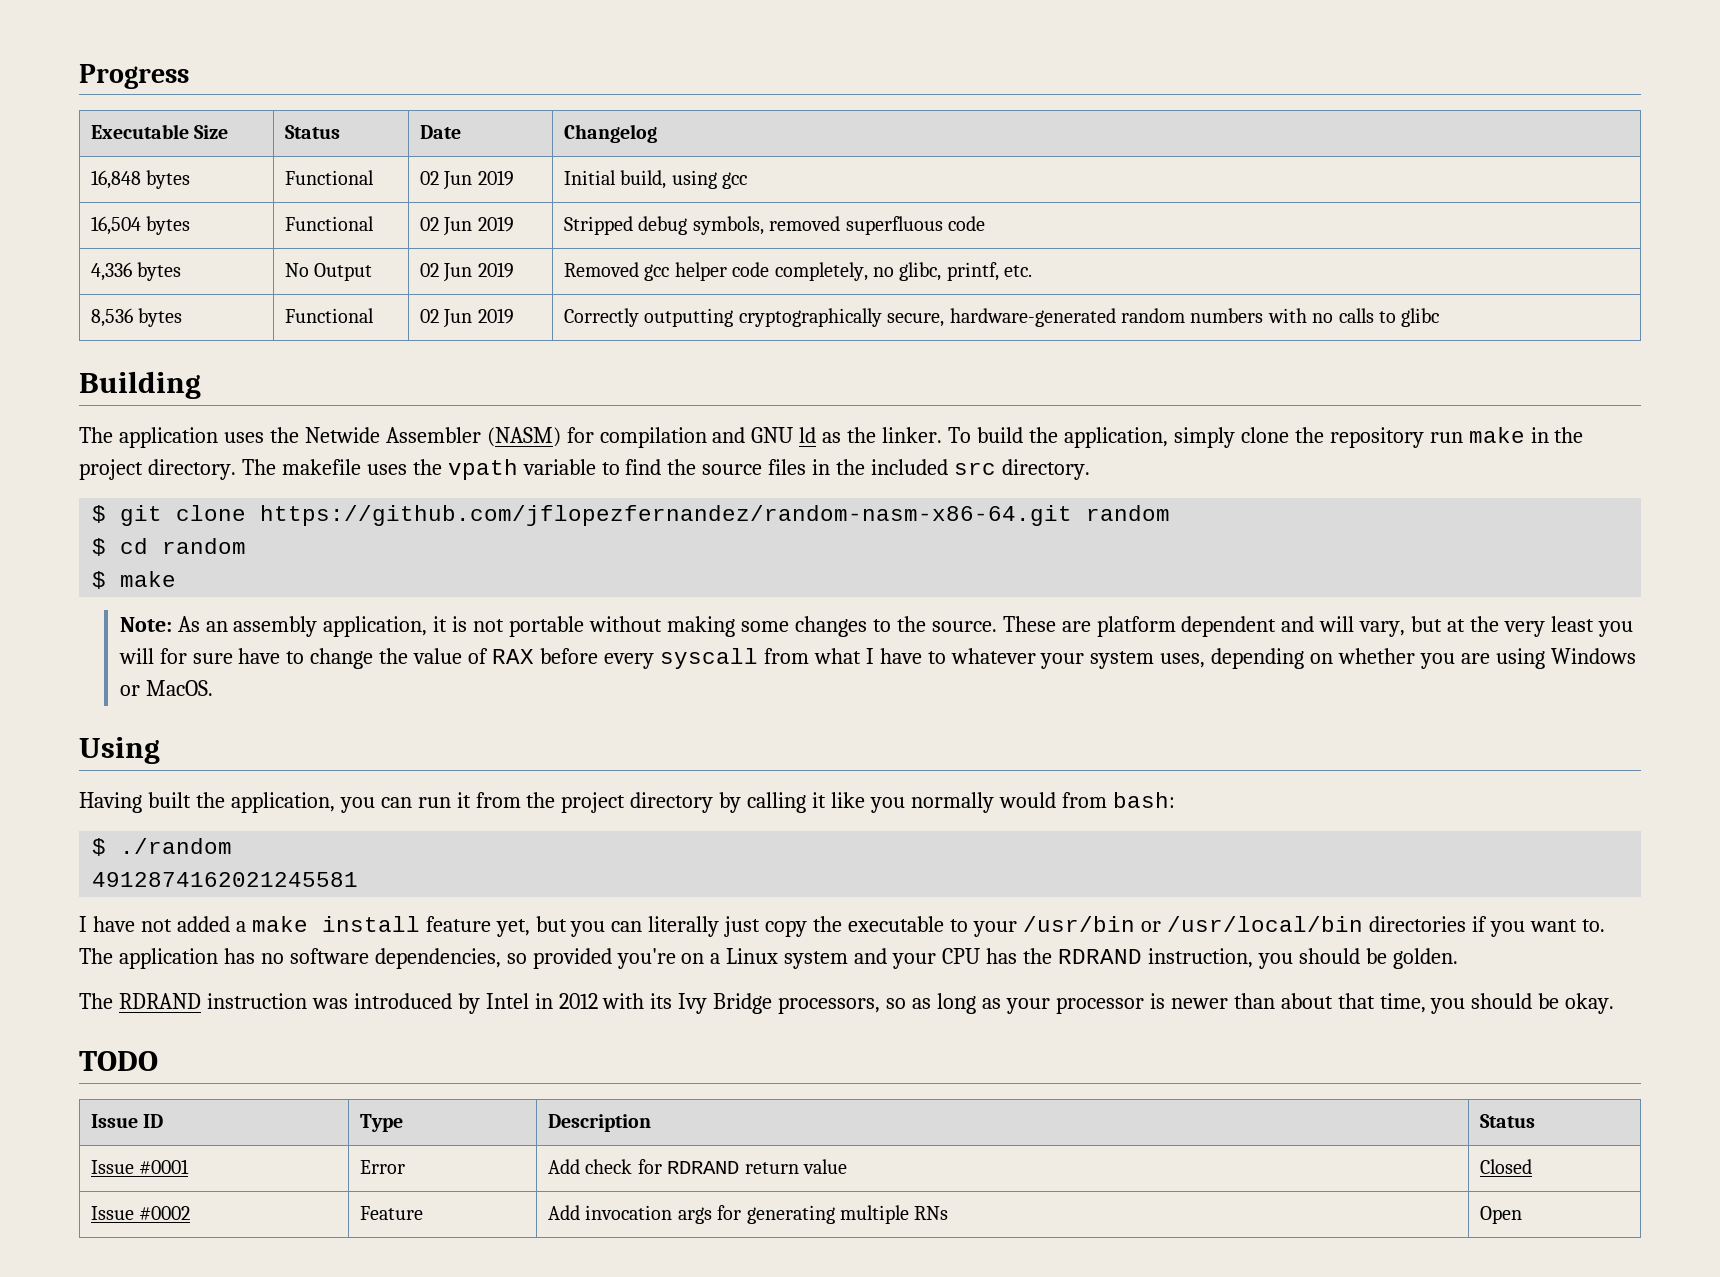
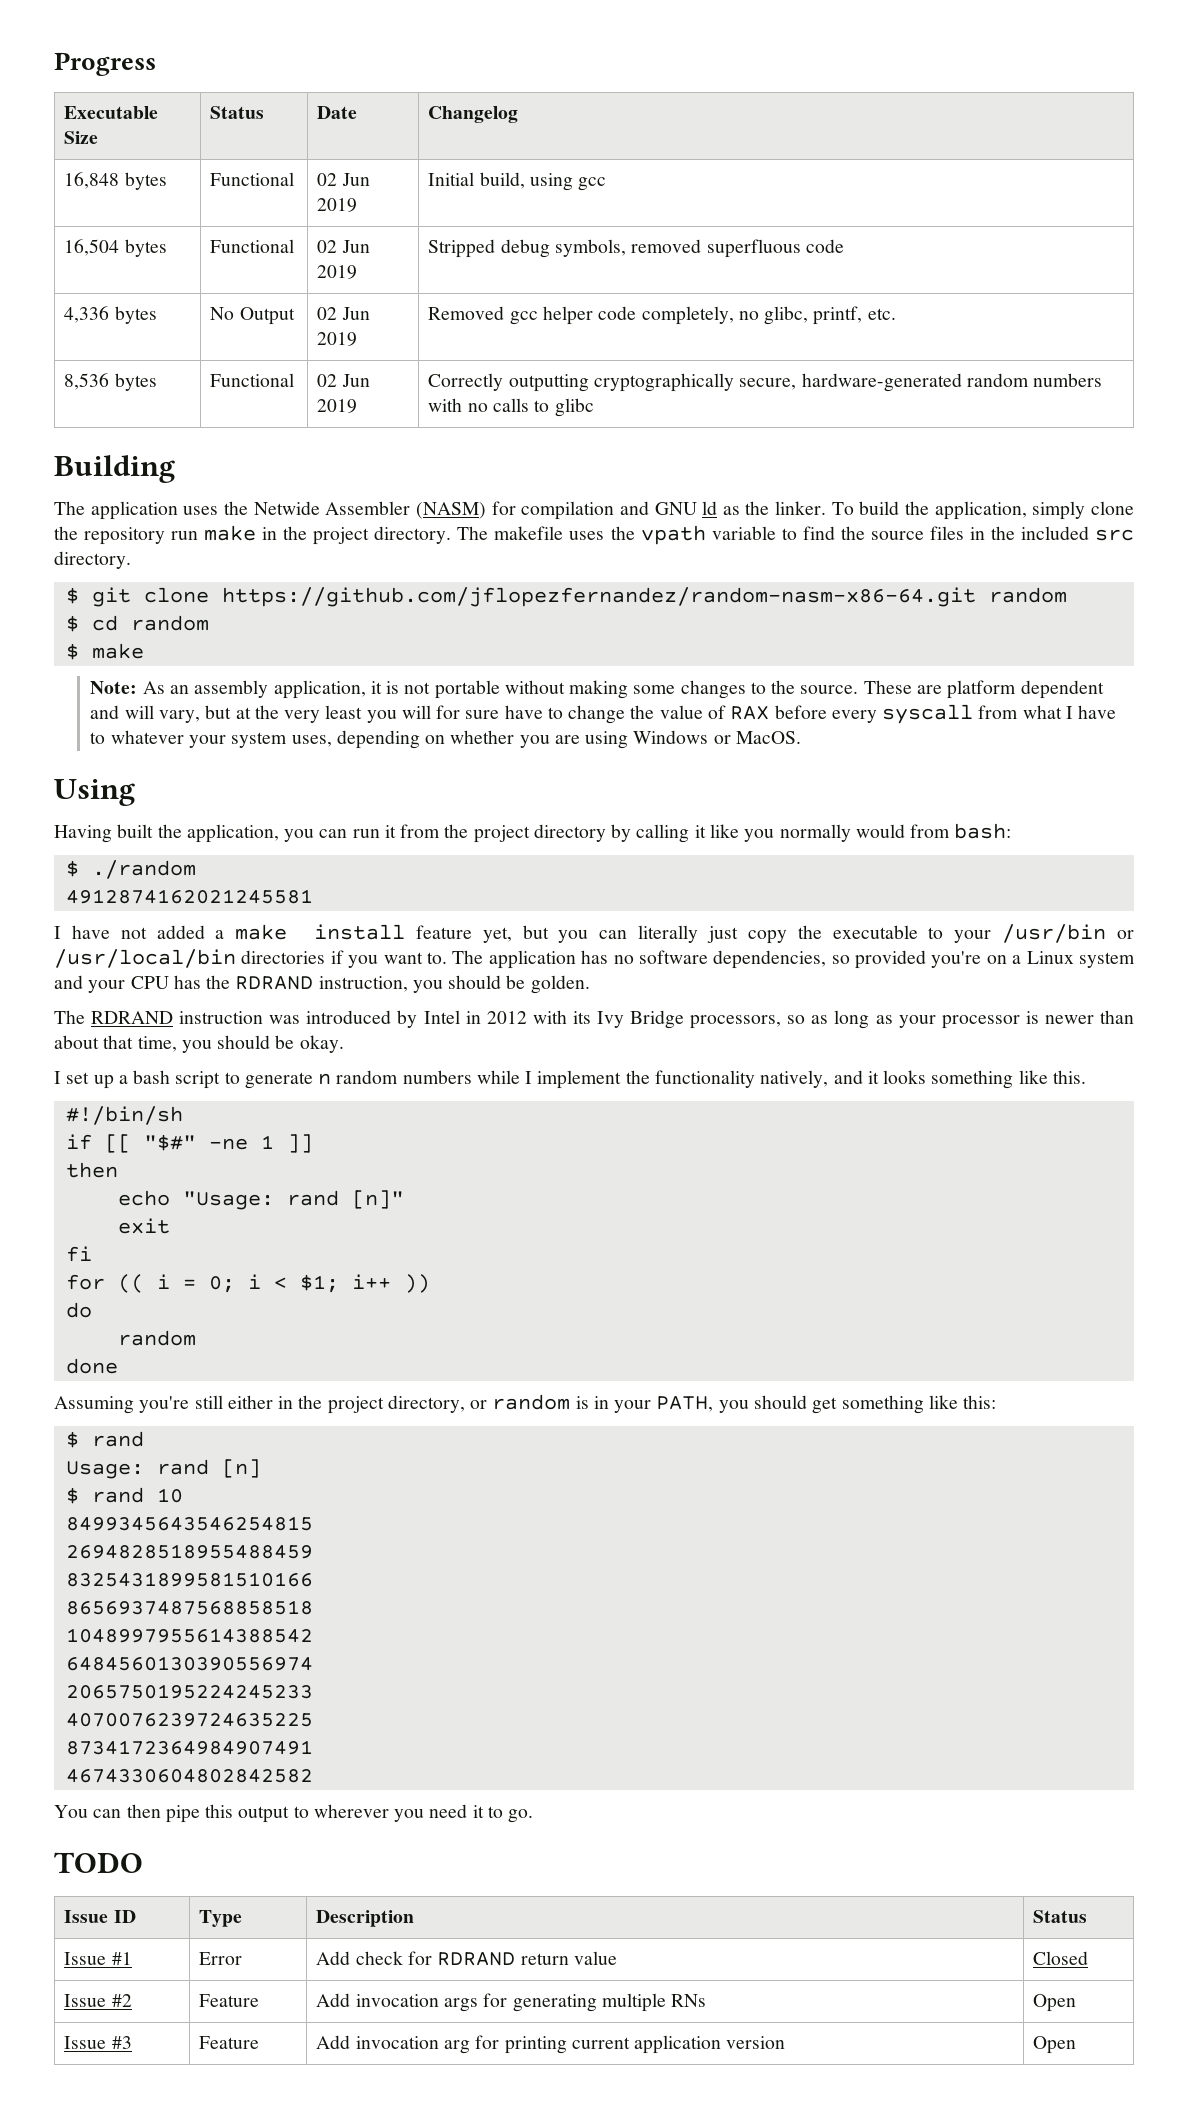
+ I set up a bash script to generate n random numbers while I implement the functionality natively, and it looks something like this.
+ #!/bin/sh
+ if [[ "$#" -ne 1 ]]
+ then
+ echo "Usage: rand [n]"
+ exit
+ fi
+ for (( i = 0; i < $1; i++ ))
+ do
+ random
+ done
+ Assuming you're still either in the project directory, or random is in your PATH, you should get something like this:
+ $ rand
+ Usage: rand [n]
+ $ rand 10
+ 8499345643546254815
+ 2694828518955488459
+ 8325431899581510166
+ 8656937487568858518
+ 1048997955614388542
+ 6484560130390556974
+ 2065750195224245233
+ 4070076239724635225
+ 8734172364984907491
+ 4674330604802842582
+ You can then pipe this output to wherever you need it to go.
- Issue #0001 | Error | Add check for RDRAND return value | Closed
+ Issue #1 | Error | Add check for RDRAND return value | Closed
- Issue #0002 | Feature | Add invocation args for generating multiple RNs | Open
+ Issue #2 | Feature | Add invocation args for generating multiple RNs | Open
+ Issue #3 | Feature | Add invocation arg for printing current application version | Open

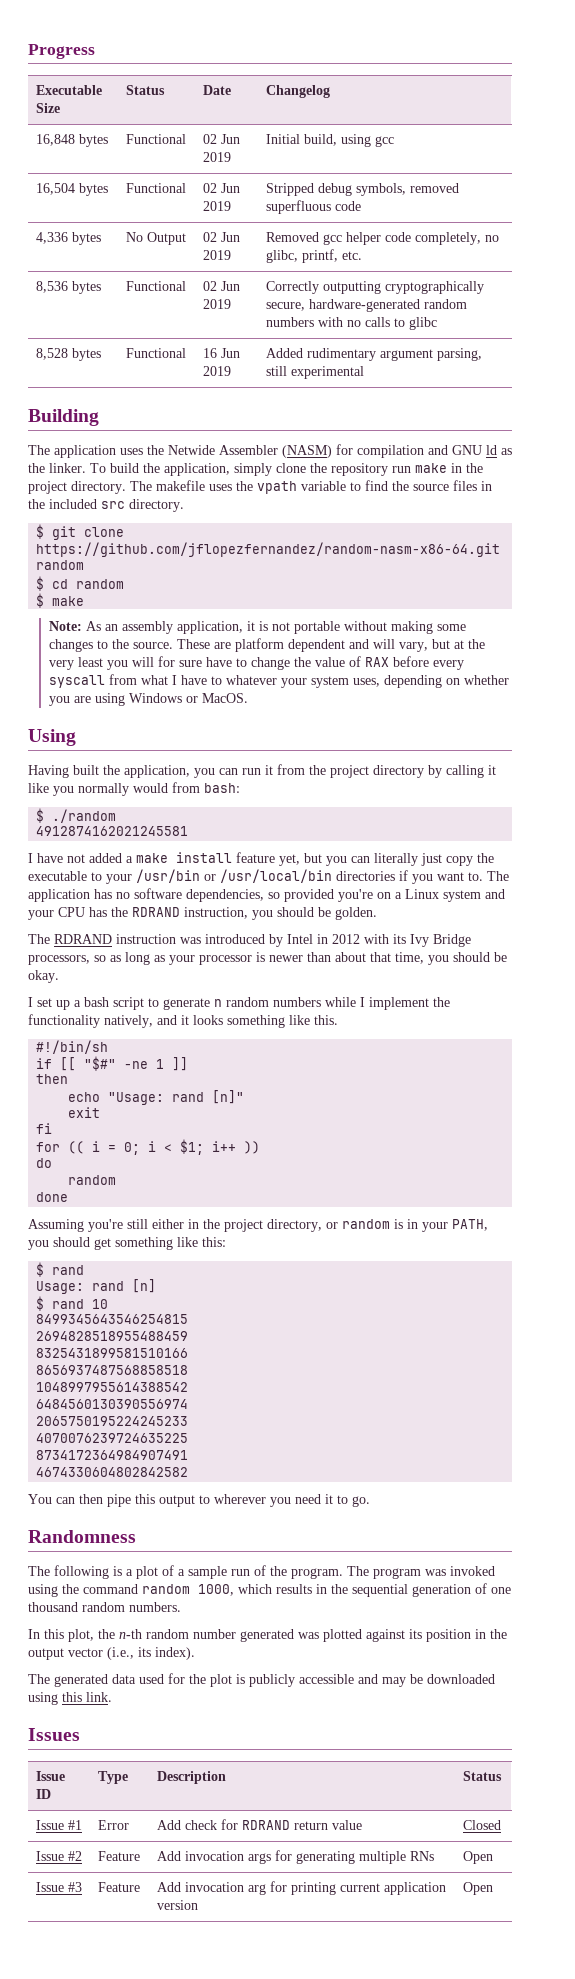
+ 8,528 bytes | Functional | 16 Jun 2019 | Added rudimentary argument parsing, still experimental
- TODO
+ Randomness
+ The following is a plot of a sample run of the program. The program was invoked using the command random 1000, which results in the sequential generation of one thousand random numbers.
+ In this plot, the n-th random number generated was plotted against its position in the output vector (i.e., its index).
+ The generated data used for the plot is publicly accessible and may be downloaded using this link.
+ Issues

